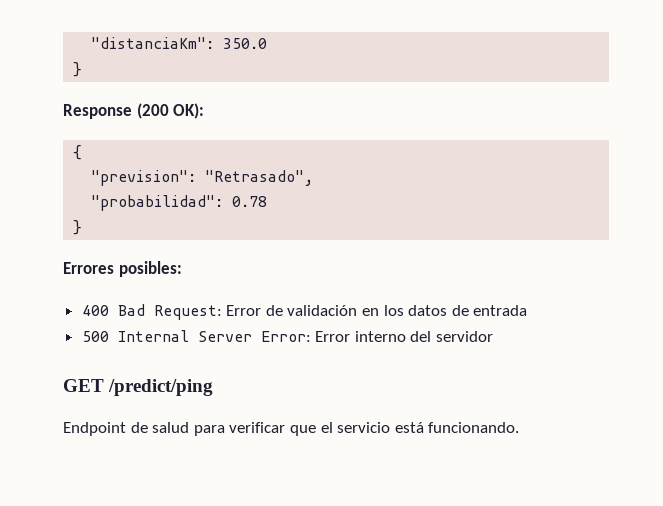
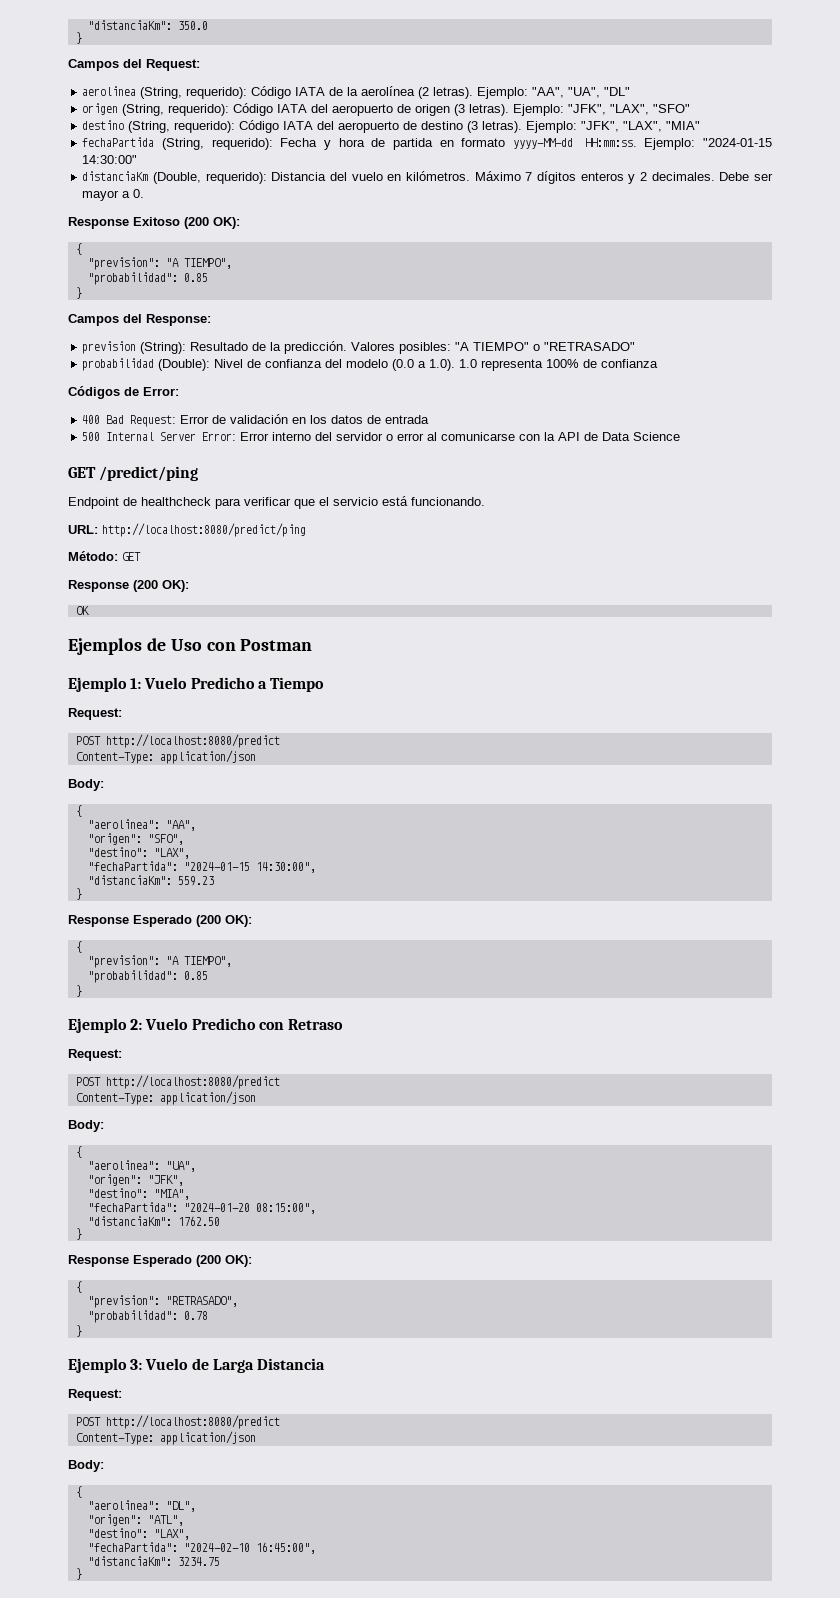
- Response (200 OK):
+ Campos del Request:
+ aerolinea (String, requerido): Código IATA de la aerolínea (2 letras). Ejemplo: "AA", "UA", "DL"
+ origen (String, requerido): Código IATA del aeropuerto de origen (3 letras). Ejemplo: "JFK", "LAX", "SFO"
+ destino (String, requerido): Código IATA del aeropuerto de destino (3 letras). Ejemplo: "JFK", "LAX", "MIA"
+ fechaPartida (String, requerido): Fecha y hora de partida en formato yyyy-MM-dd HH:mm:ss. Ejemplo: "2024-01-15 14:30:00"
+ distanciaKm (Double, requerido): Distancia del vuelo en kilómetros. Máximo 7 dígitos enteros y 2 decimales. Debe ser mayor a 0.
+ Response Exitoso (200 OK):
  {
- "prevision": "Retrasado",
- "probabilidad": 0.78
+ "prevision": "A TIEMPO",
+ "probabilidad": 0.85
  }
- Errores posibles:
+ Campos del Response:
+ prevision (String): Resultado de la predicción. Valores posibles: "A TIEMPO" o "RETRASADO"
+ probabilidad (Double): Nivel de confianza del modelo (0.0 a 1.0). 1.0 representa 100% de confianza
+ Códigos de Error:
- 500 Internal Server Error: Error interno del servidor
+ 500 Internal Server Error: Error interno del servidor o error al comunicarse con la API de Data Science
- Endpoint de salud para verificar que el servicio está funcionando.
+ Endpoint de healthcheck para verificar que el servicio está funcionando.
+ URL: http://localhost:8080/predict/ping
+ Método: GET
+ Response (200 OK):
+ OK
+ Ejemplos de Uso con Postman
+ Ejemplo 1: Vuelo Predicho a Tiempo
+ Request:
+ POST http://localhost:8080/predict
+ Content-Type: application/json
+ Body:
+ {
+ "aerolinea": "AA",
+ "origen": "SFO",
+ "destino": "LAX",
+ "fechaPartida": "2024-01-15 14:30:00",
+ "distanciaKm": 559.23
+ }
+ Response Esperado (200 OK):
+ {
+ "prevision": "A TIEMPO",
+ "probabilidad": 0.85
+ }
+ Ejemplo 2: Vuelo Predicho con Retraso
+ Request:
+ POST http://localhost:8080/predict
+ Content-Type: application/json
+ Body:
+ {
+ "aerolinea": "UA",
+ "origen": "JFK",
+ "destino": "MIA",
+ "fechaPartida": "2024-01-20 08:15:00",
+ "distanciaKm": 1762.50
+ }
+ Response Esperado (200 OK):
+ {
+ "prevision": "RETRASADO",
+ "probabilidad": 0.78
+ }
+ Ejemplo 3: Vuelo de Larga Distancia
+ Request:
+ POST http://localhost:8080/predict
+ Content-Type: application/json
+ Body:
+ {
+ "aerolinea": "DL",
+ "origen": "ATL",
+ "destino": "LAX",
+ "fechaPartida": "2024-02-10 16:45:00",
+ "distanciaKm": 3234.75
+ }

